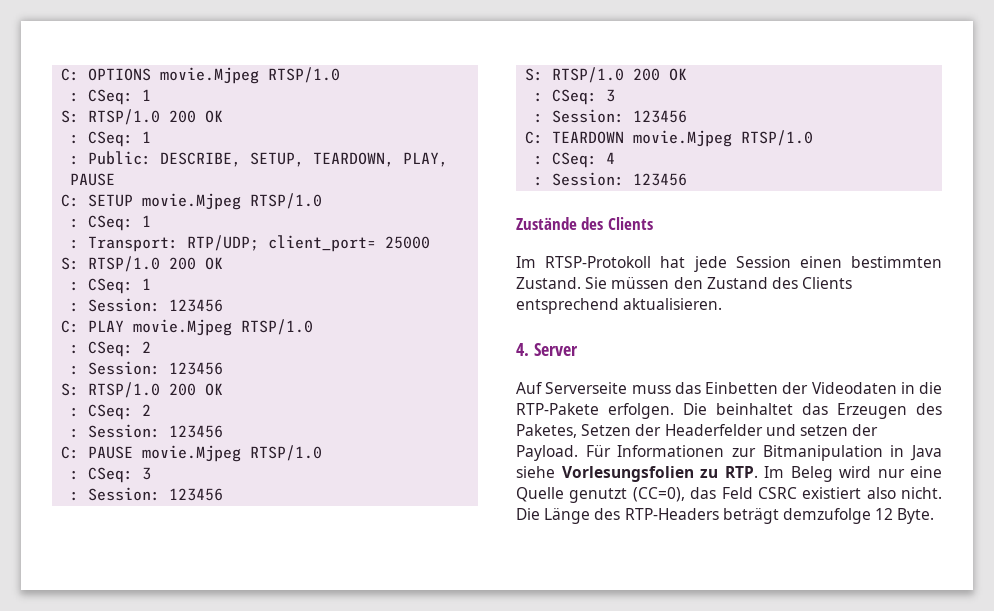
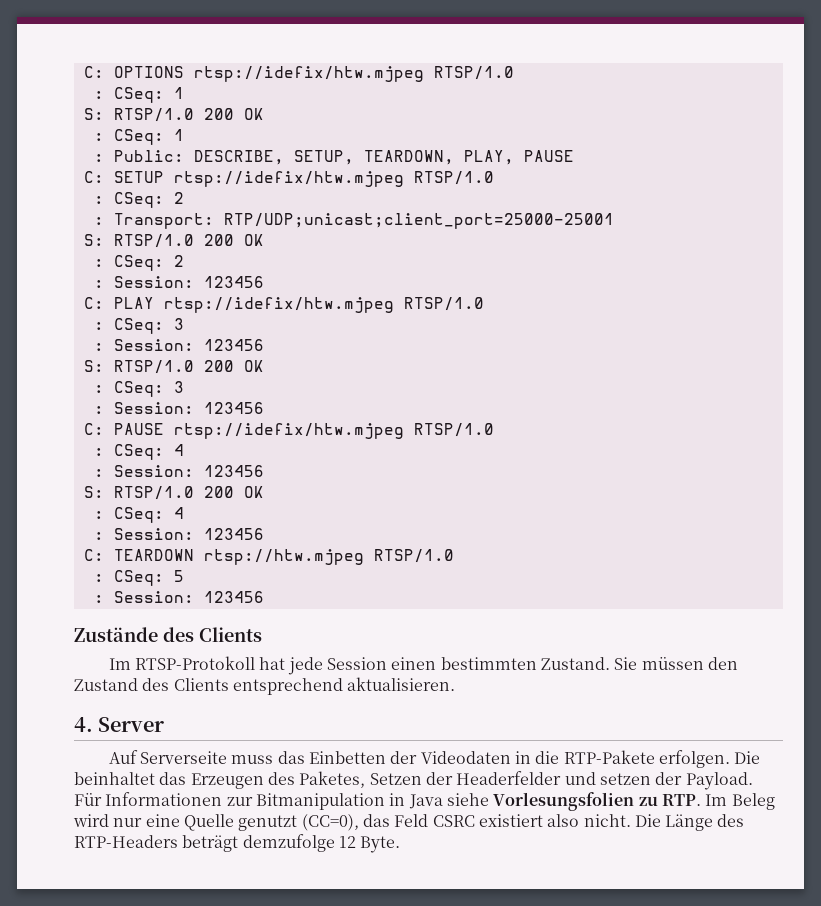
- C: OPTIONS movie.Mjpeg RTSP/1.0
+ C: OPTIONS rtsp://idefix/htw.mjpeg RTSP/1.0
- C: SETUP movie.Mjpeg RTSP/1.0
- : CSeq: 1
- : Transport: RTP/UDP; client_port= 25000
- S: RTSP/1.0 200 OK
- : CSeq: 1
- : Session: 123456
- C: PLAY movie.Mjpeg RTSP/1.0
+ C: SETUP rtsp://idefix/htw.mjpeg RTSP/1.0
  : CSeq: 2
- : Session: 123456
+ : Transport: RTP/UDP;unicast;client_port=25000-25001
- C: PAUSE movie.Mjpeg RTSP/1.0
+ C: PLAY rtsp://idefix/htw.mjpeg RTSP/1.0
- C: TEARDOWN movie.Mjpeg RTSP/1.0
+ C: PAUSE rtsp://idefix/htw.mjpeg RTSP/1.0
  : CSeq: 4
+ : Session: 123456
+ S: RTSP/1.0 200 OK
+ : CSeq: 4
+ : Session: 123456
+ C: TEARDOWN rtsp://htw.mjpeg RTSP/1.0
+ : CSeq: 5

